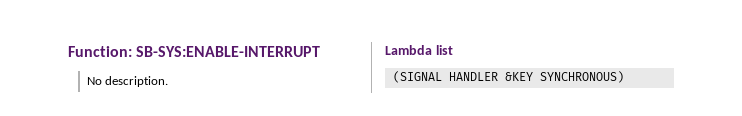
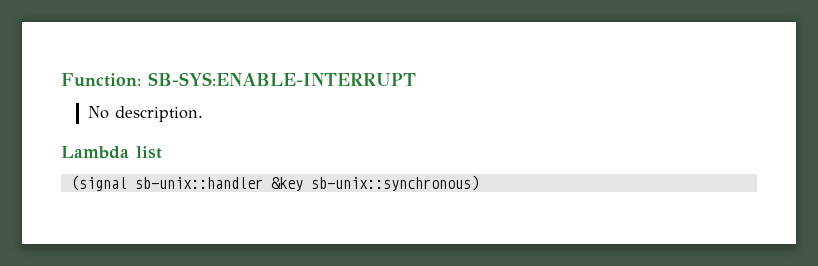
- (SIGNAL HANDLER &KEY SYNCHRONOUS)
+ (signal sb-unix::handler &key sb-unix::synchronous)

